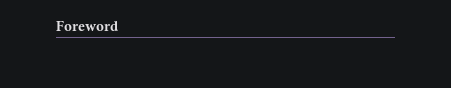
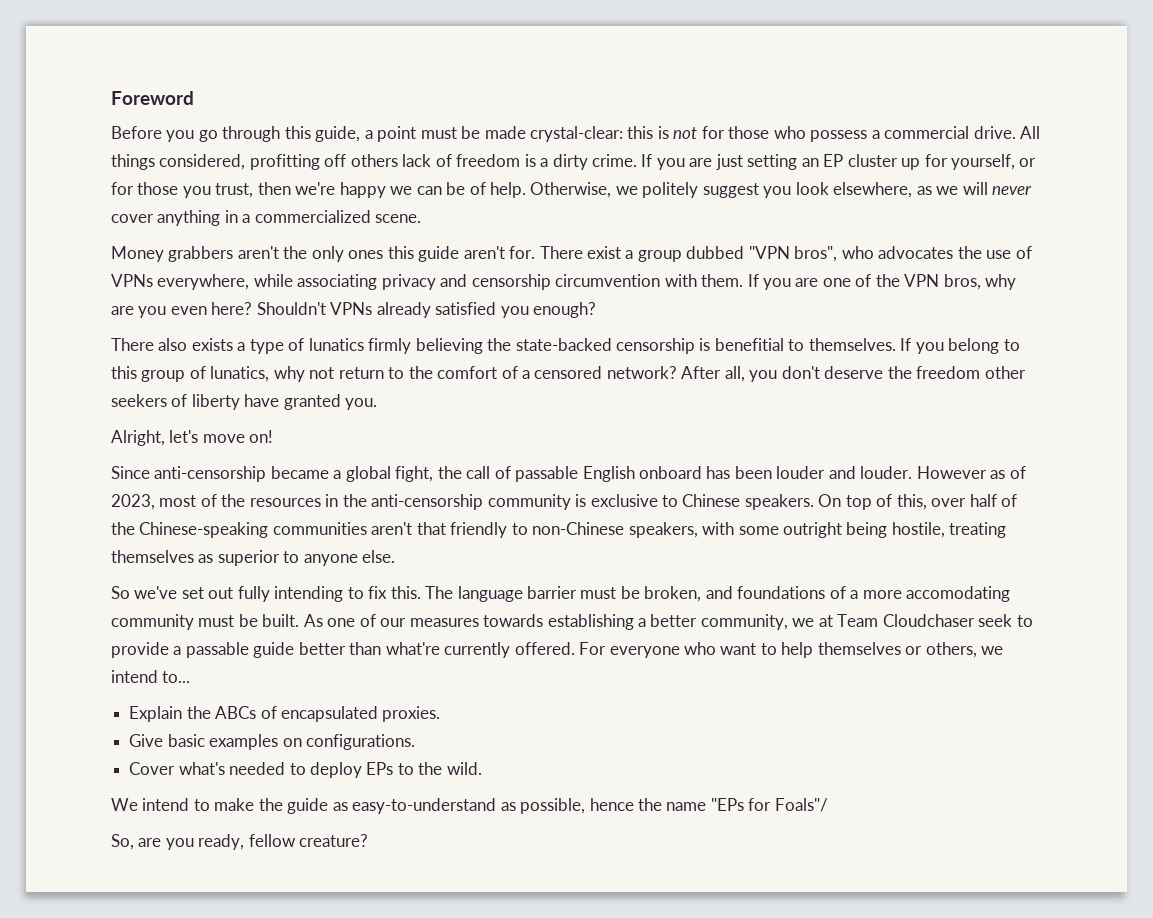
+ Before you go through this guide, a point must be made crystal-clear: this is not for those who possess a commercial drive. All things considered, profitting off others lack of freedom is a dirty crime. If you are just setting an EP cluster up for yourself, or for those you trust, then we're happy we can be of help. Otherwise, we politely suggest you look elsewhere, as we will never cover anything in a commercialized scene.
+ Money grabbers aren't the only ones this guide aren't for. There exist a group dubbed "VPN bros", who advocates the use of VPNs everywhere, while associating privacy and censorship circumvention with them. If you are one of the VPN bros, why are you even here? Shouldn't VPNs already satisfied you enough?
+ There also exists a type of lunatics firmly believing the state-backed censorship is benefitial to themselves. If you belong to this group of lunatics, why not return to the comfort of a censored network? After all, you don't deserve the freedom other seekers of liberty have granted you.
+ Alright, let's move on!
+ Since anti-censorship became a global fight, the call of passable English onboard has been louder and louder. However as of 2023, most of the resources in the anti-censorship community is exclusive to Chinese speakers. On top of this, over half of the Chinese-speaking communities aren't that friendly to non-Chinese speakers, with some outright being hostile, treating themselves as superior to anyone else.
+ So we've set out fully intending to fix this. The language barrier must be broken, and foundations of a more accomodating community must be built. As one of our measures towards establishing a better community, we at Team Cloudchaser seek to provide a passable guide better than what're currently offered. For everyone who want to help themselves or others, we intend to...
+ Explain the ABCs of encapsulated proxies.
+ Give basic examples on configurations.
+ Cover what's needed to deploy EPs to the wild.
+ We intend to make the guide as easy-to-understand as possible, hence the name "EPs for Foals"/
+ So, are you ready, fellow creature?

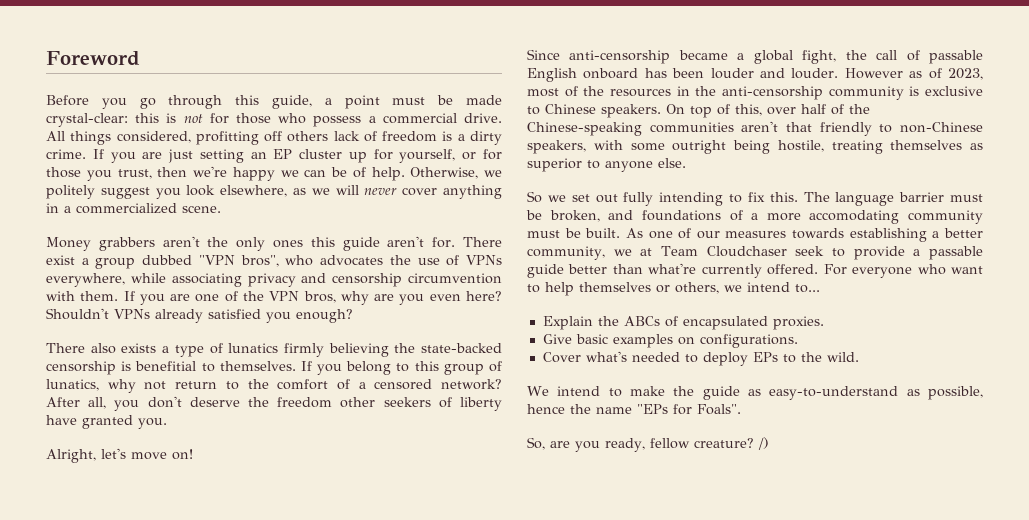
- So we've set out fully intending to fix this.
+ So we set out fully intending to fix this.
- We intend to make the guide as easy-to-understand as possible, hence the name "EPs for Foals"/
+ We intend to make the guide as easy-to-understand as possible, hence the name "EPs for Foals".
+ /)

